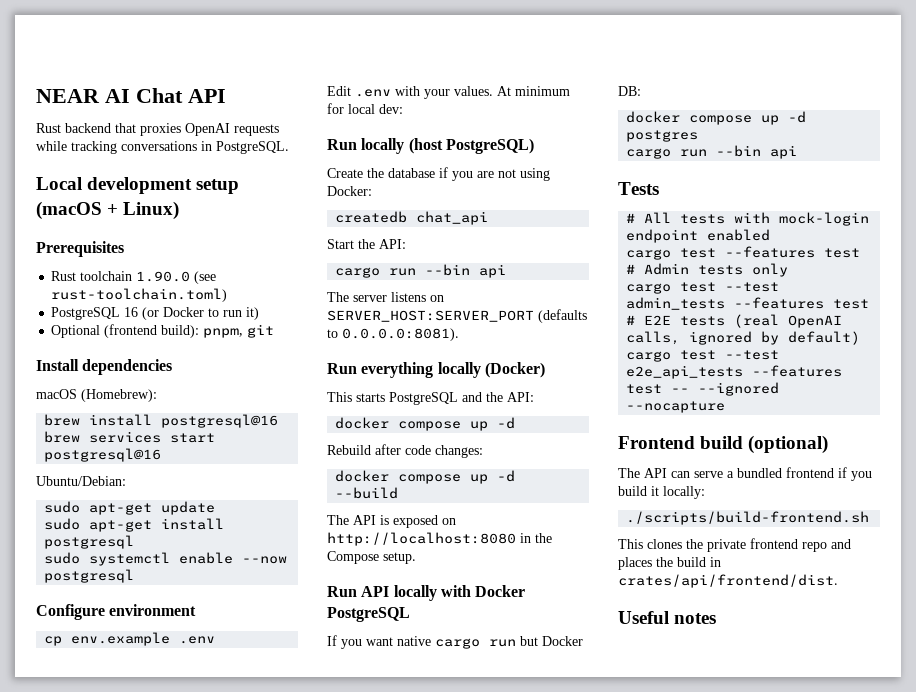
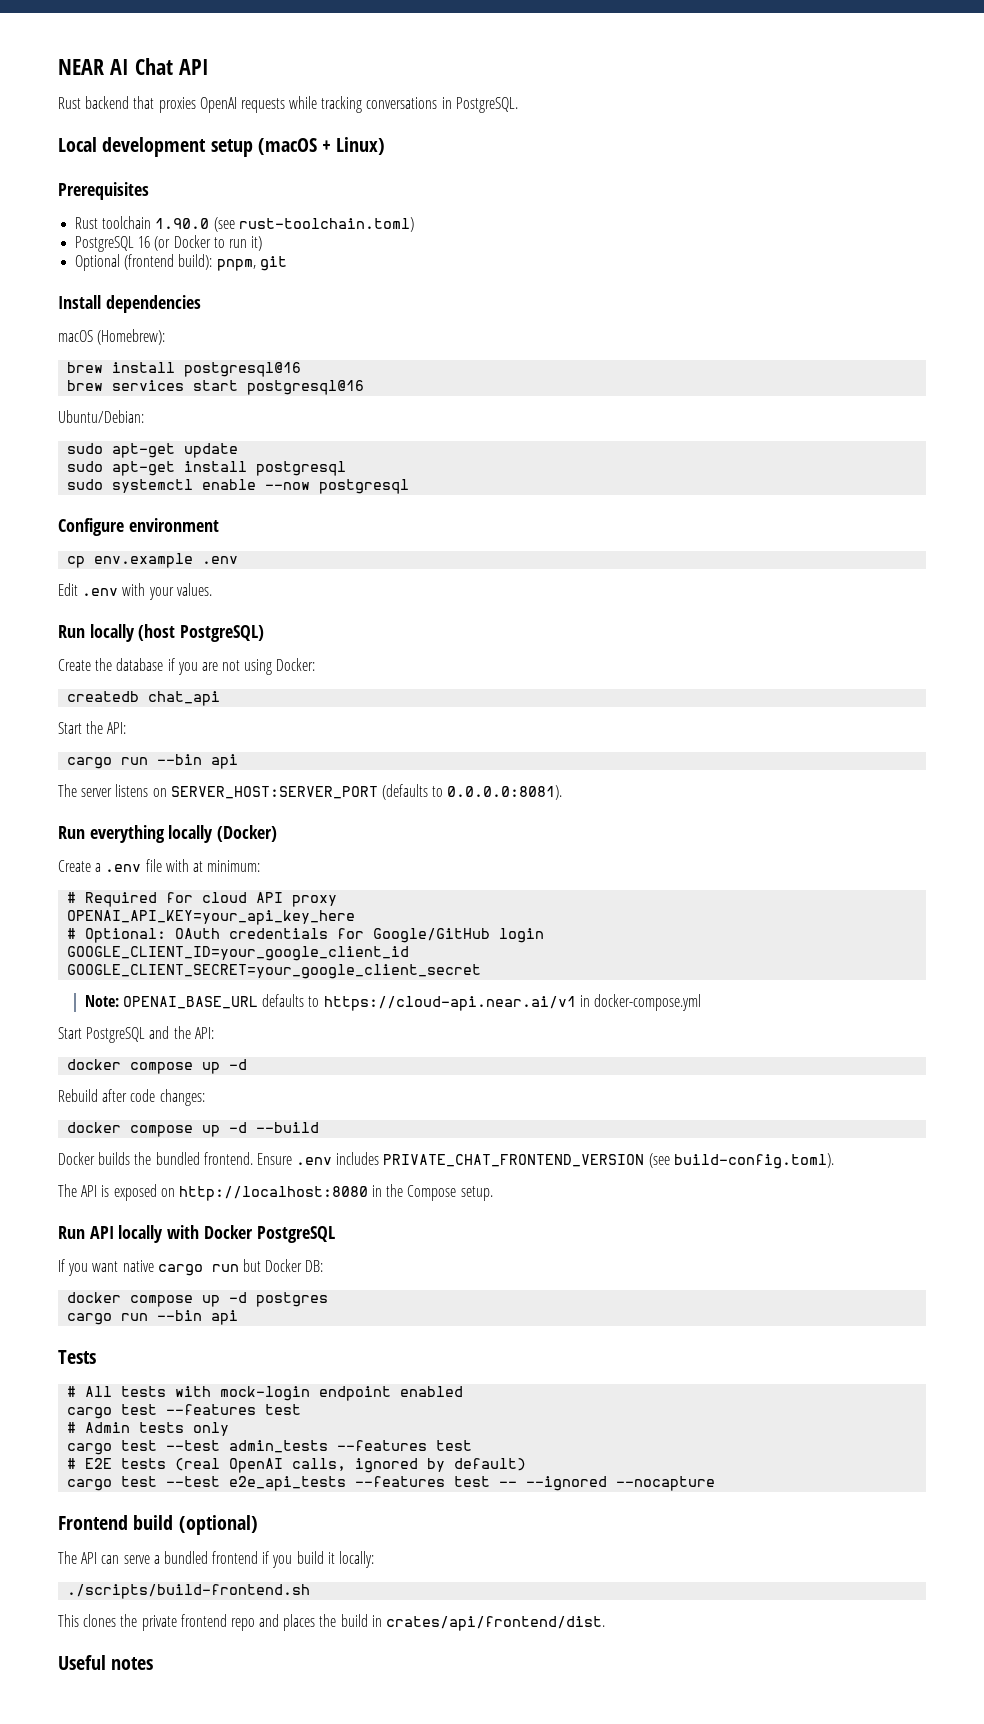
- At minimum for local dev:
- This starts PostgreSQL and the API:
+ Create a .env file with at minimum:
+ # Required for cloud API proxy
+ OPENAI_API_KEY=your_api_key_here
+ # Optional: OAuth credentials for Google/GitHub login
+ GOOGLE_CLIENT_ID=your_google_client_id
+ GOOGLE_CLIENT_SECRET=your_google_client_secret
+ Note: OPENAI_BASE_URL defaults to https://cloud-api.near.ai/v1 in docker-compose.yml
+ Start PostgreSQL and the API:
+ Docker builds the bundled frontend. Ensure .env includes PRIVATE_CHAT_FRONTEND_VERSION (see build-config.toml).

